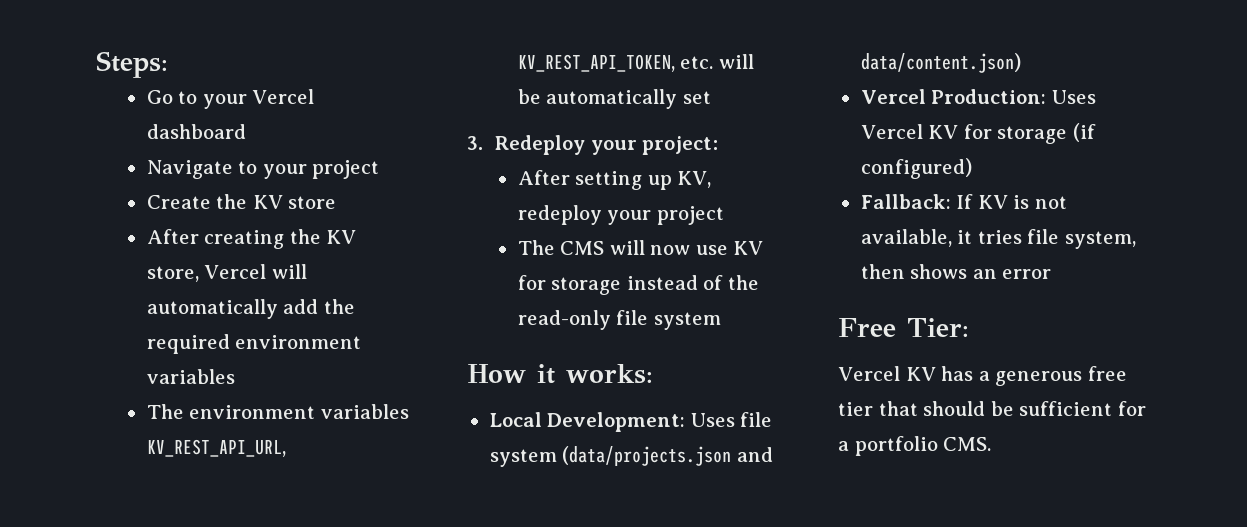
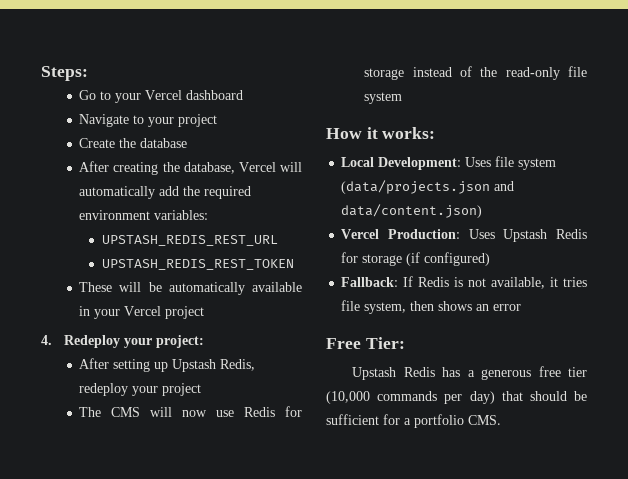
- Create the KV store
+ Create the database
- After creating the KV store, Vercel will automatically add the required environment variables
- The environment variables KV_REST_API_URL, KV_REST_API_TOKEN, etc. will be automatically set
- 3. Redeploy your project:
+ After creating the database, Vercel will automatically add the required environment variables:
+ UPSTASH_REDIS_REST_URL
+ UPSTASH_REDIS_REST_TOKEN
+ These will be automatically available in your Vercel project
+ 4. Redeploy your project:
- After setting up KV, redeploy your project
+ After setting up Upstash Redis, redeploy your project
- The CMS will now use KV for storage instead of the read-only file system
+ The CMS will now use Redis for storage instead of the read-only file system
- Vercel Production: Uses Vercel KV for storage (if configured)
+ Vercel Production: Uses Upstash Redis for storage (if configured)
- Fallback: If KV is not available, it tries file system, then shows an error
+ Fallback: If Redis is not available, it tries file system, then shows an error
- Vercel KV has a generous free tier that should be sufficient for a portfolio CMS.
+ Upstash Redis has a generous free tier (10,000 commands per day) that should be sufficient for a portfolio CMS.

